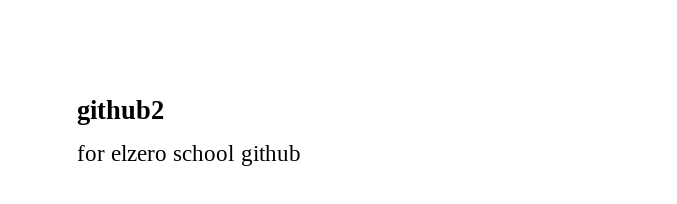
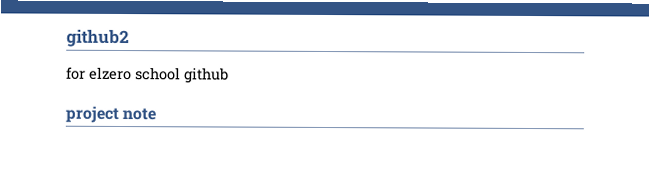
+ project note

